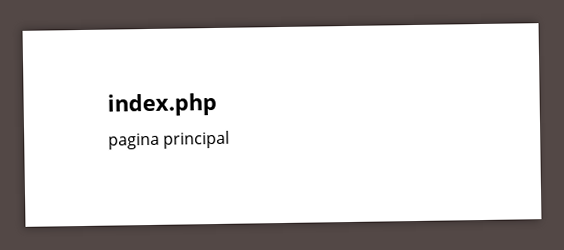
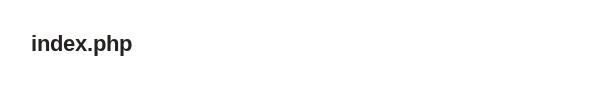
- pagina principal

